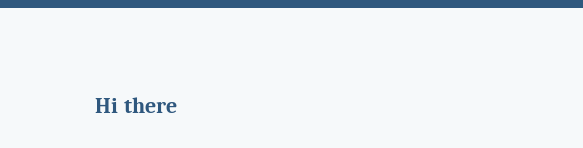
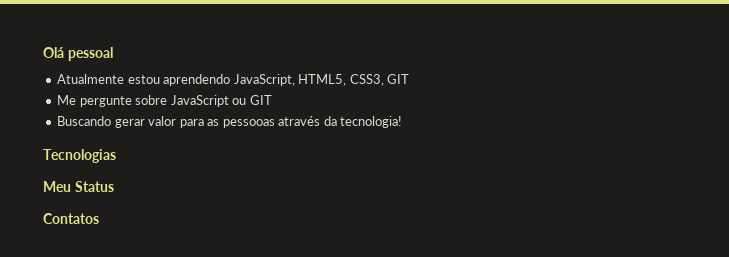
- Hi there
+ Olá pessoal
+ Atualmente estou aprendendo JavaScript, HTML5, CSS3, GIT
+ Me pergunte sobre JavaScript ou GIT
+ Buscando gerar valor para as pessooas através da tecnologia!
+ Tecnologias
+ Meu Status
+ Contatos

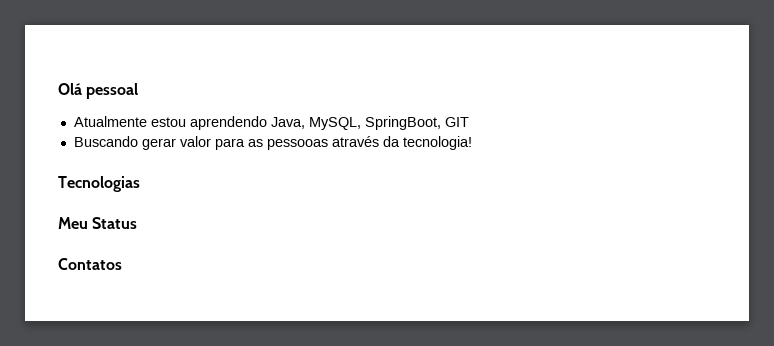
- Atualmente estou aprendendo JavaScript, HTML5, CSS3, GIT
- Me pergunte sobre JavaScript ou GIT
+ Atualmente estou aprendendo Java, MySQL, SpringBoot, GIT

